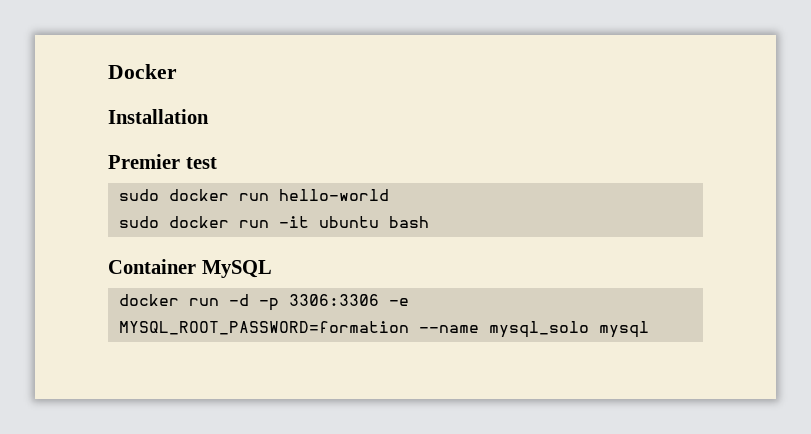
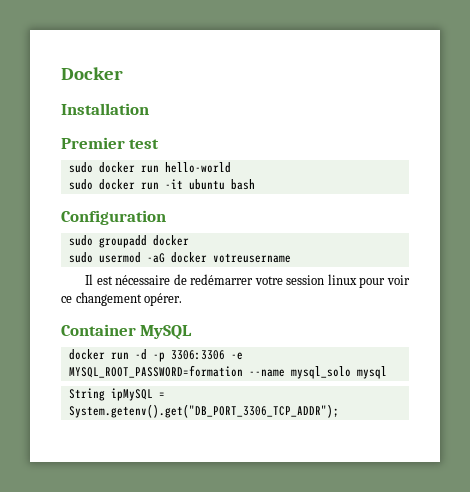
+ Configuration
+ sudo groupadd docker
+ sudo usermod -aG docker votreusername
+ Il est nécessaire de redémarrer votre session linux pour voir ce changement opérer.
+ String ipMySQL = System.getenv().get("DB_PORT_3306_TCP_ADDR");

